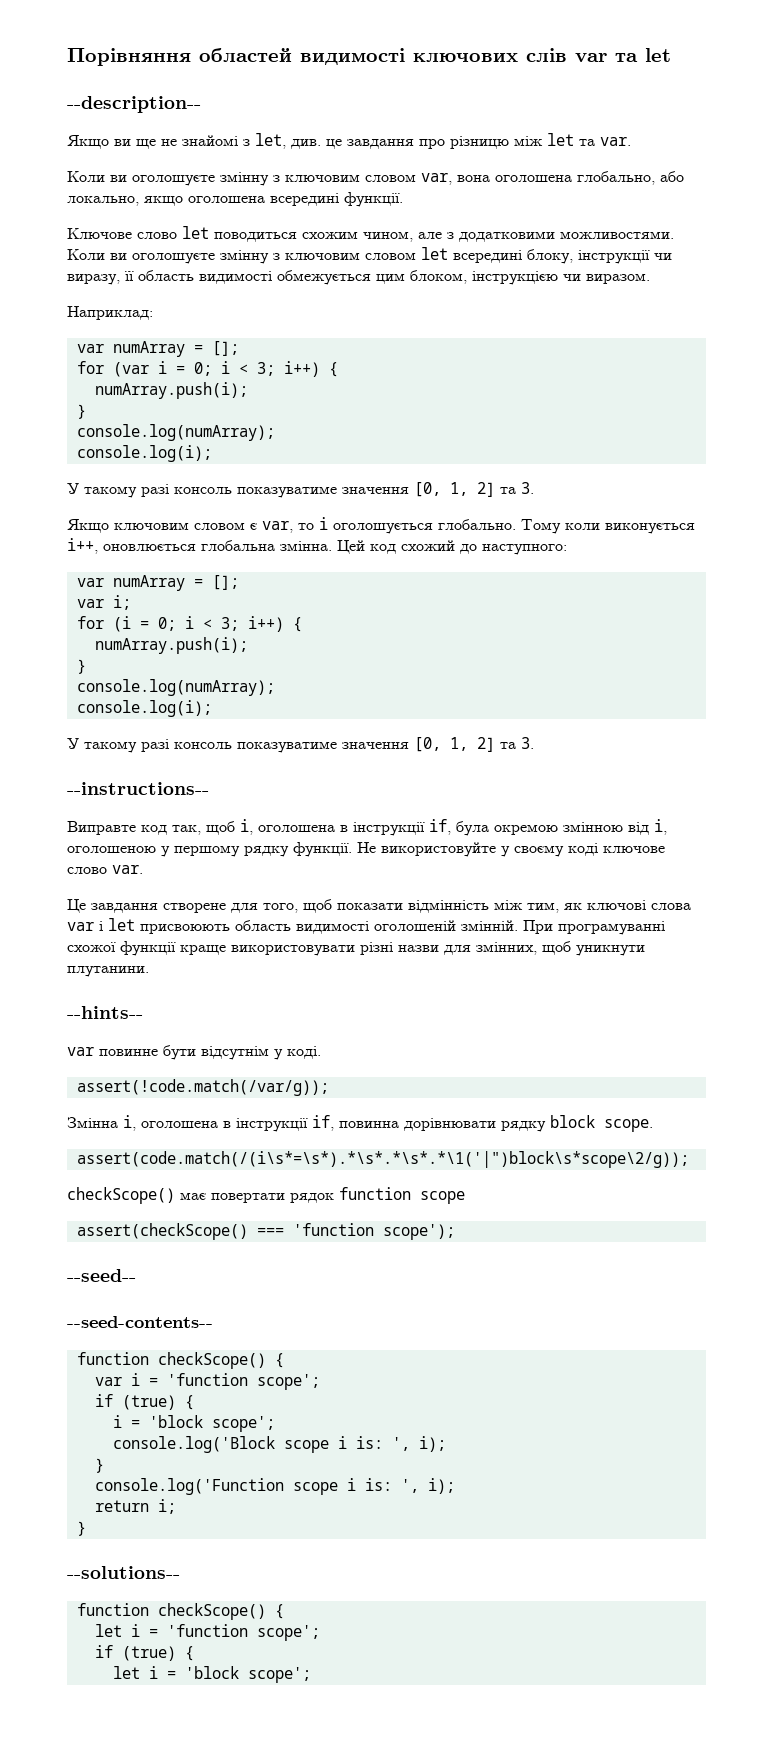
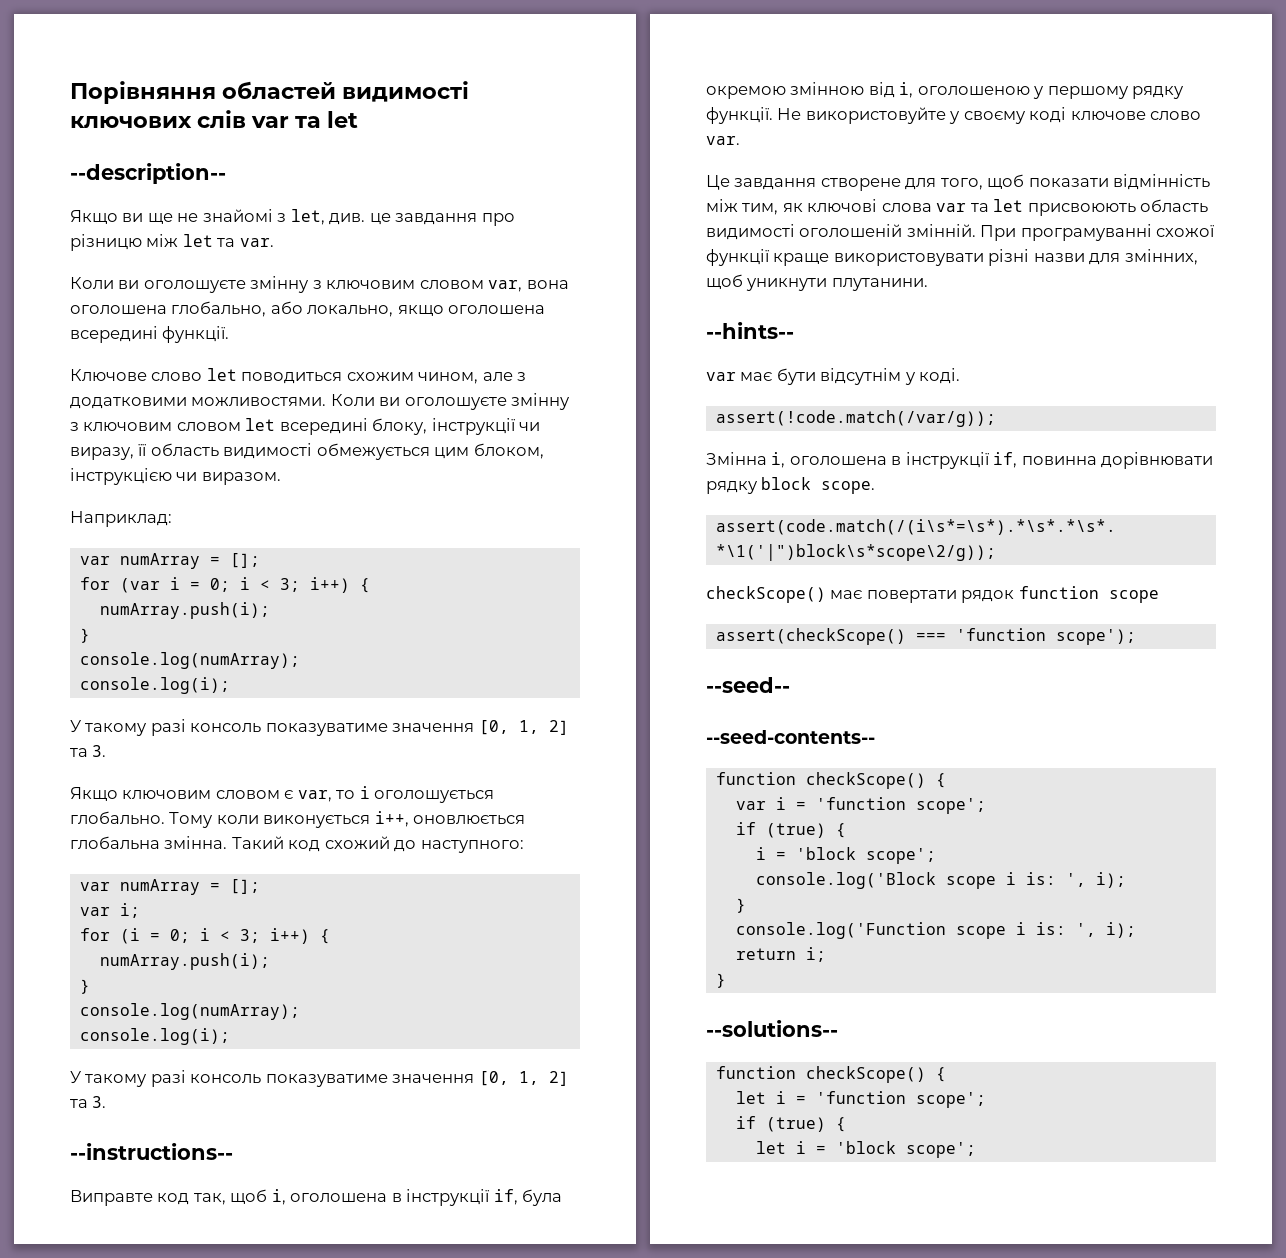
- Цей код схожий до наступного:
+ Такий код схожий до наступного:
- Це завдання створене для того, щоб показати відмінність між тим, як ключові слова var і let присвоюють область видимості оголошеній змінній.
+ Це завдання створене для того, щоб показати відмінність між тим, як ключові слова var та let присвоюють область видимості оголошеній змінній.
- var повинне бути відсутнім у коді.
+ var має бути відсутнім у коді.

